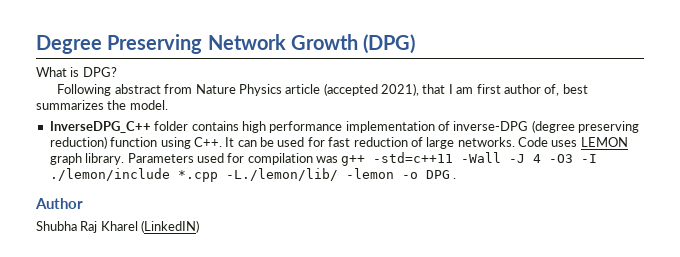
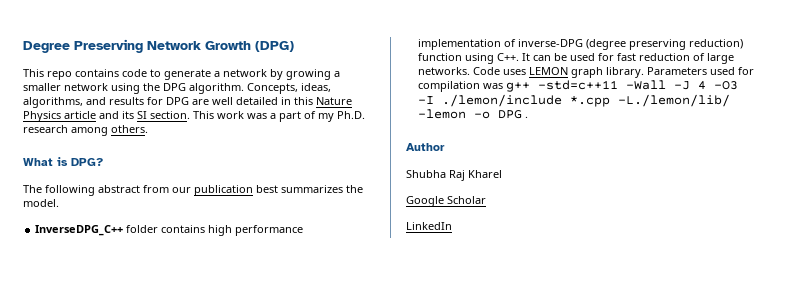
+ This repo contains code to generate a network by growing a smaller network using the DPG algorithm. Concepts, ideas, algorithms, and results for DPG are well detailed in this Nature Physics article and its SI section. This work was a part of my Ph.D. research among others.
  What is DPG?
- Following abstract from Nature Physics article (accepted 2021), that I am first author of, best summarizes the model.
+ The following abstract from our publication best summarizes the model.
- Shubha Raj Kharel (LinkedIN)
+ Shubha Raj Kharel
+ Google Scholar
+ LinkedIn

